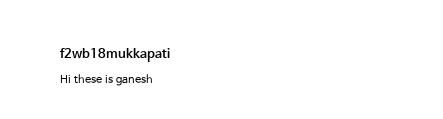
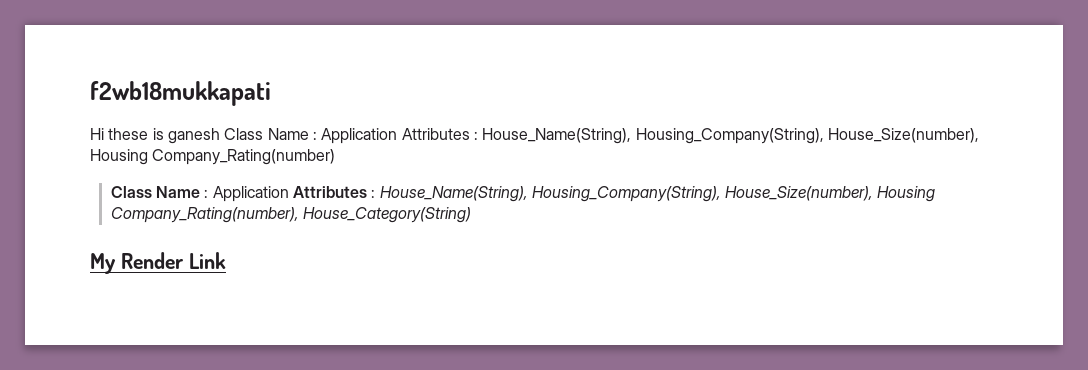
- Hi these is ganesh
+ Hi these is ganesh Class Name : Application Attributes : House_Name(String), Housing_Company(String), House_Size(number), Housing Company_Rating(number)
+ Class Name : Application Attributes : House_Name(String), Housing_Company(String), House_Size(number), Housing Company_Rating(number), House_Category(String)
+ My Render Link

